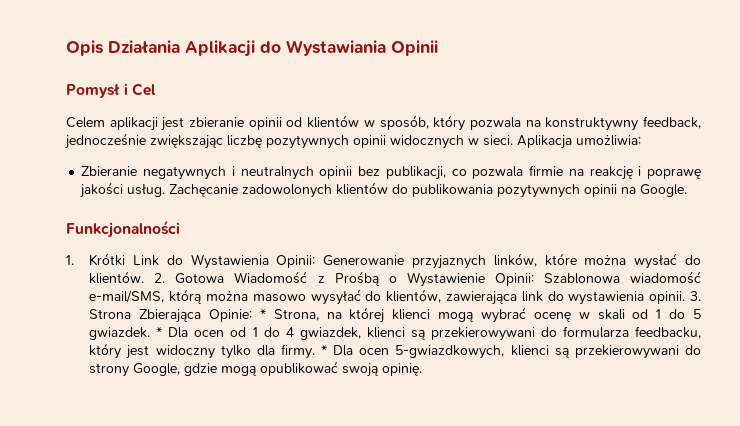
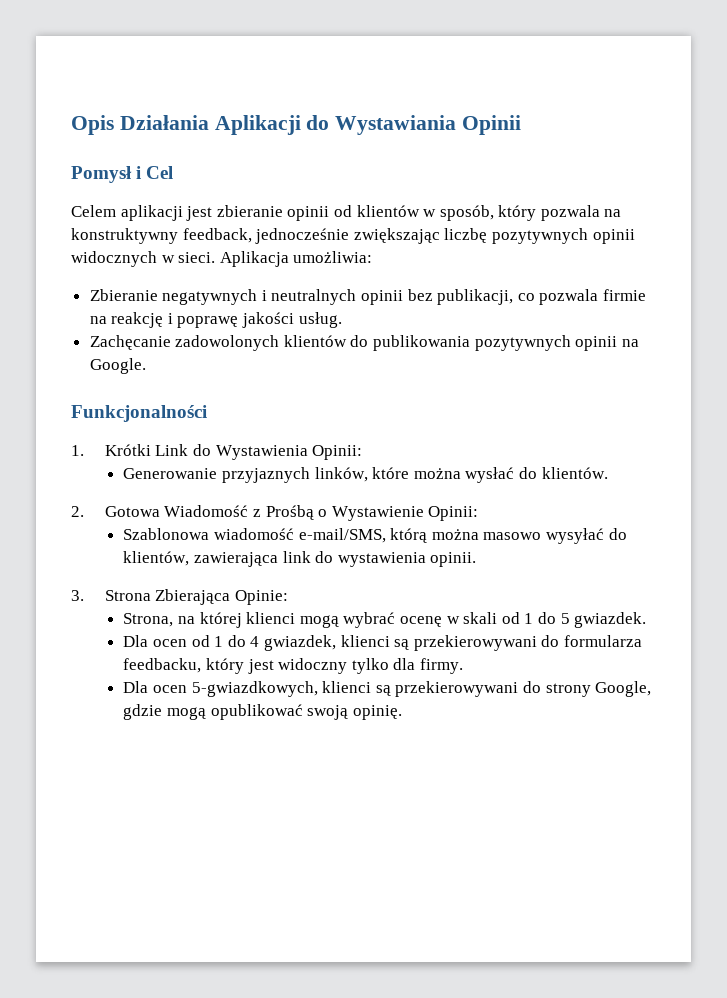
- Zbieranie negatywnych i neutralnych opinii bez publikacji, co pozwala firmie na reakcję i poprawę jakości usług. Zachęcanie zadowolonych klientów do publikowania pozytywnych opinii na Google.
+ Zbieranie negatywnych i neutralnych opinii bez publikacji, co pozwala firmie na reakcję i poprawę jakości usług.
+ Zachęcanie zadowolonych klientów do publikowania pozytywnych opinii na Google.
- 1. Krótki Link do Wystawienia Opinii: Generowanie przyjaznych linków, które można wysłać do klientów. 2. Gotowa Wiadomość z Prośbą o Wystawienie Opinii: Szablonowa wiadomość e-mail/SMS, którą można masowo wysyłać do klientów, zawierająca link do wystawienia opinii. 3. Strona Zbierająca Opinie: * Strona, na której klienci mogą wybrać ocenę w skali od 1 do 5 gwiazdek. * Dla ocen od 1 do 4 gwiazdek, klienci są przekierowywani do formularza feedbacku, który jest widoczny tylko dla firmy. * Dla ocen 5-gwiazdkowych, klienci są przekierowywani do strony Google, gdzie mogą opublikować swoją opinię.
+ 1. Krótki Link do Wystawienia Opinii:
+ Generowanie przyjaznych linków, które można wysłać do klientów.
+ 2. Gotowa Wiadomość z Prośbą o Wystawienie Opinii:
+ Szablonowa wiadomość e-mail/SMS, którą można masowo wysyłać do klientów, zawierająca link do wystawienia opinii.
+ 3. Strona Zbierająca Opinie:
+ Strona, na której klienci mogą wybrać ocenę w skali od 1 do 5 gwiazdek.
+ Dla ocen od 1 do 4 gwiazdek, klienci są przekierowywani do formularza feedbacku, który jest widoczny tylko dla firmy.
+ Dla ocen 5-gwiazdkowych, klienci są przekierowywani do strony Google, gdzie mogą opublikować swoją opinię.

